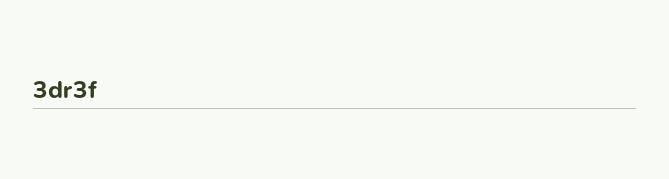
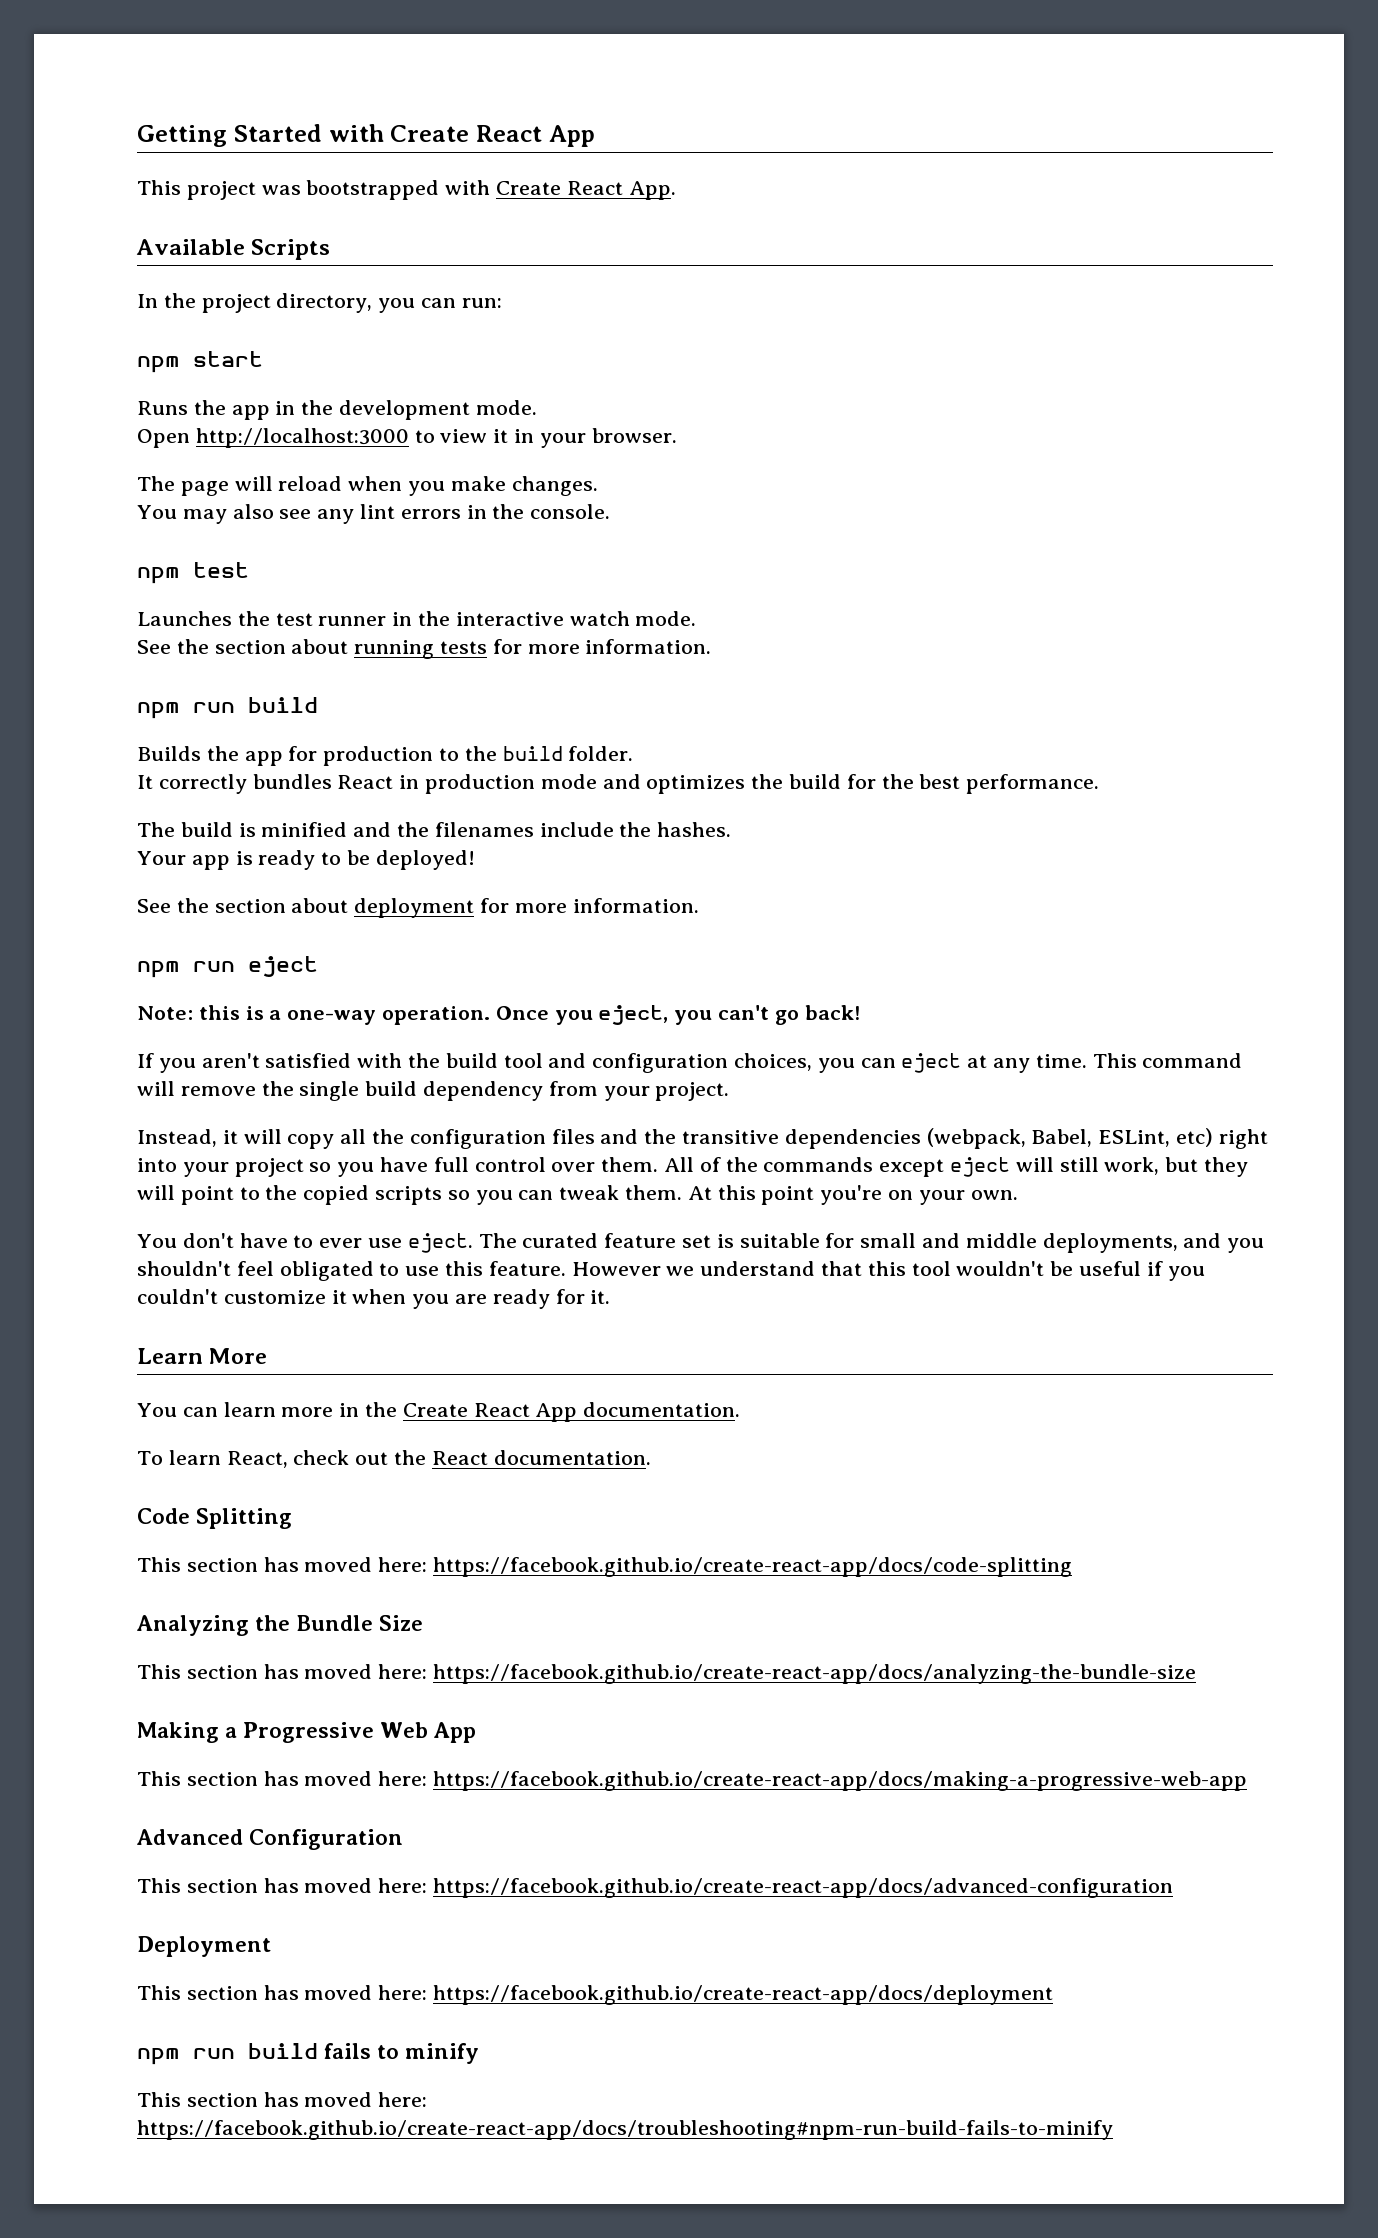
- 3dr3f
+ Getting Started with Create React App
+ This project was bootstrapped with Create React App.
+ Available Scripts
+ In the project directory, you can run:
+ npm start
+ Runs the app in the development mode.
+ Open http://localhost:3000 to view it in your browser.
+ The page will reload when you make changes.
+ You may also see any lint errors in the console.
+ npm test
+ Launches the test runner in the interactive watch mode.
+ See the section about running tests for more information.
+ npm run build
+ Builds the app for production to the build folder.
+ It correctly bundles React in production mode and optimizes the build for the best performance.
+ The build is minified and the filenames include the hashes.
+ Your app is ready to be deployed!
+ See the section about deployment for more information.
+ npm run eject
+ Note: this is a one-way operation. Once you eject, you can't go back!
+ If you aren't satisfied with the build tool and configuration choices, you can eject at any time. This command will remove the single build dependency from your project.
+ Instead, it will copy all the configuration files and the transitive dependencies (webpack, Babel, ESLint, etc) right into your project so you have full control over them. All of the commands except eject will still work, but they will point to the copied scripts so you can tweak them. At this point you're on your own.
+ You don't have to ever use eject. The curated feature set is suitable for small and middle deployments, and you shouldn't feel obligated to use this feature. However we understand that this tool wouldn't be useful if you couldn't customize it when you are ready for it.
+ Learn More
+ You can learn more in the Create React App documentation.
+ To learn React, check out the React documentation.
+ Code Splitting
+ This section has moved here: https://facebook.github.io/create-react-app/docs/code-splitting
+ Analyzing the Bundle Size
+ This section has moved here: https://facebook.github.io/create-react-app/docs/analyzing-the-bundle-size
+ Making a Progressive Web App
+ This section has moved here: https://facebook.github.io/create-react-app/docs/making-a-progressive-web-app
+ Advanced Configuration
+ This section has moved here: https://facebook.github.io/create-react-app/docs/advanced-configuration
+ Deployment
+ This section has moved here: https://facebook.github.io/create-react-app/docs/deployment
+ npm run build fails to minify
+ This section has moved here: https://facebook.github.io/create-react-app/docs/troubleshooting#npm-run-build-fails-to-minify

